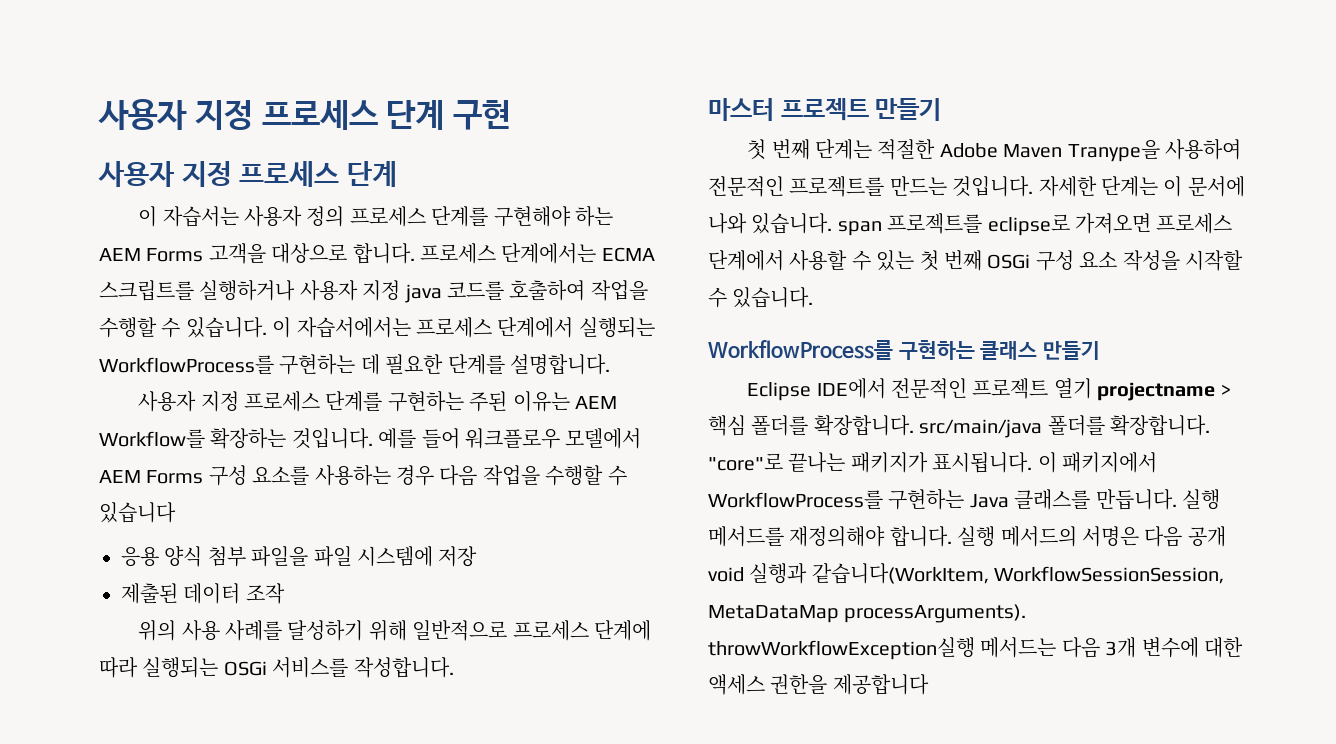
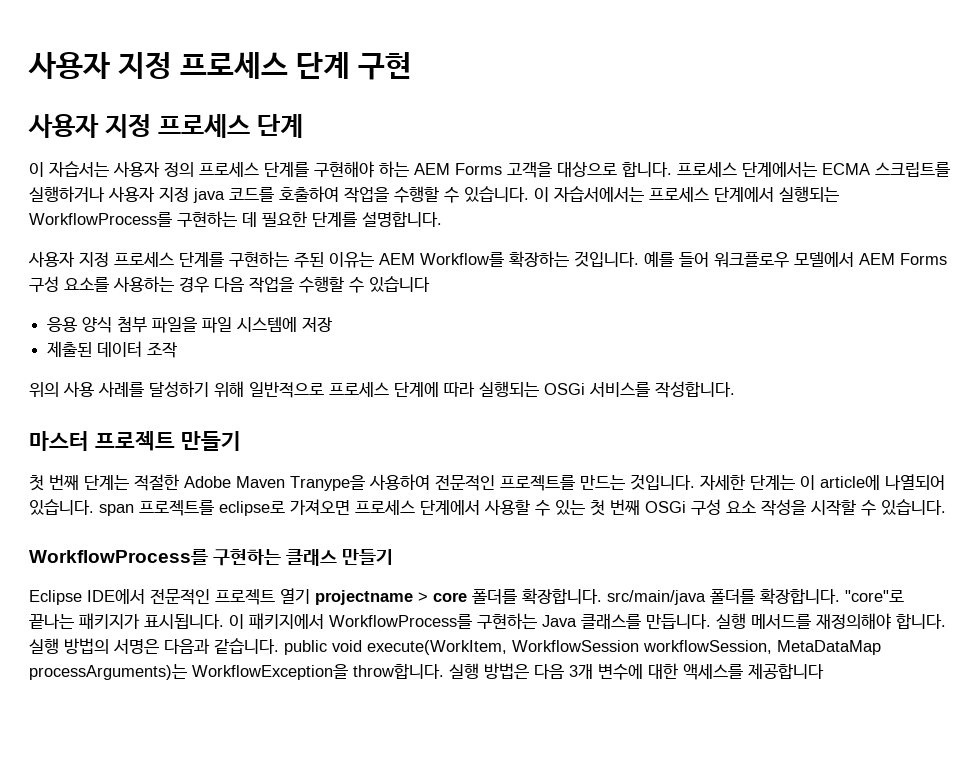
- 자세한 단계는 이 문서에 나와 있습니다. span 프로젝트를 eclipse로 가져오면 프로세스 단계에서 사용할 수 있는 첫 번째 OSGi 구성 요소 작성을 시작할 수 있습니다.
+ 자세한 단계는 이 article에 나열되어 있습니다. span 프로젝트를 eclipse로 가져오면 프로세스 단계에서 사용할 수 있는 첫 번째 OSGi 구성 요소 작성을 시작할 수 있습니다.
- Eclipse IDE에서 전문적인 프로젝트 열기 projectname > 핵심 폴더를 확장합니다. src/main/java 폴더를 확장합니다.
+ Eclipse IDE에서 전문적인 프로젝트 열기 projectname > core 폴더를 확장합니다. src/main/java 폴더를 확장합니다.
- 실행 메서드의 서명은 다음 공개 void 실행과 같습니다(WorkItem, WorkflowSessionSession, MetaDataMap processArguments). throwWorkflowException실행 메서드는 다음 3개 변수에 대한 액세스 권한을 제공합니다
+ 실행 방법의 서명은 다음과 같습니다. public void execute(WorkItem, WorkflowSession workflowSession, MetaDataMap processArguments)는 WorkflowException을 throw합니다. 실행 방법은 다음 3개 변수에 대한 액세스를 제공합니다

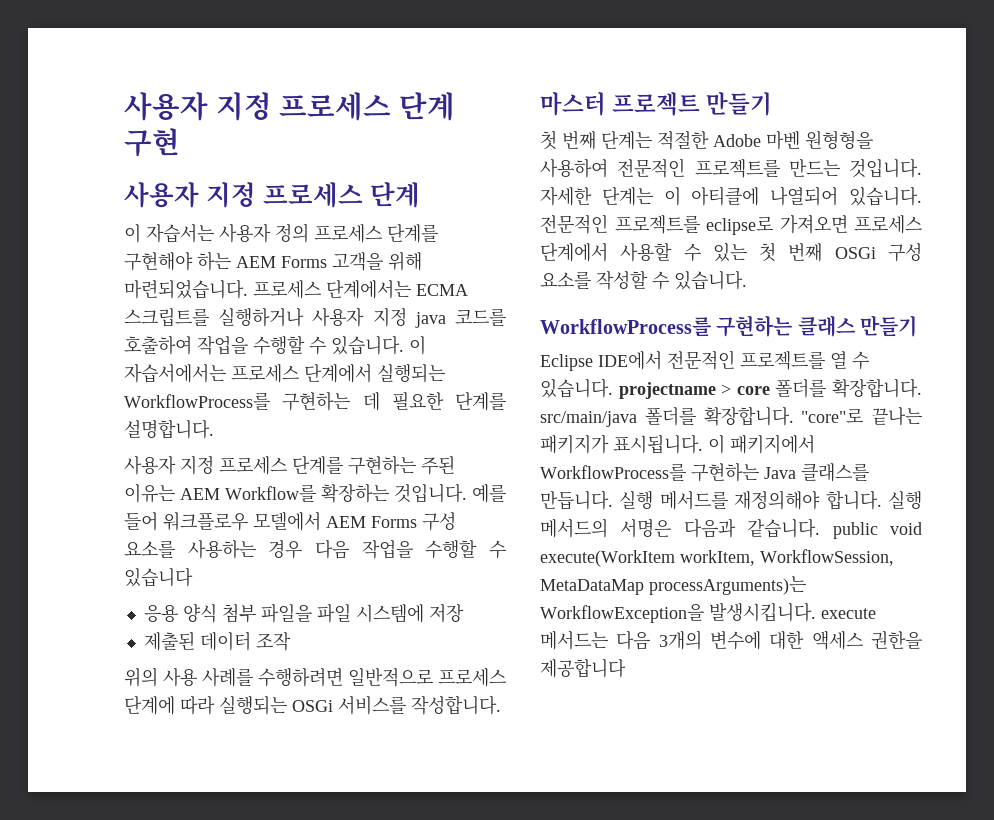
- 이 자습서는 사용자 정의 프로세스 단계를 구현해야 하는 AEM Forms 고객을 대상으로 합니다.
+ 이 자습서는 사용자 정의 프로세스 단계를 구현해야 하는 AEM Forms 고객을 위해 마련되었습니다.
- 위의 사용 사례를 달성하기 위해 일반적으로 프로세스 단계에 따라 실행되는 OSGi 서비스를 작성합니다.
+ 위의 사용 사례를 수행하려면 일반적으로 프로세스 단계에 따라 실행되는 OSGi 서비스를 작성합니다.
- 첫 번째 단계는 적절한 Adobe Maven Tranype을 사용하여 전문적인 프로젝트를 만드는 것입니다.
+ 첫 번째 단계는 적절한 Adobe 마벤 원형형을 사용하여 전문적인 프로젝트를 만드는 것입니다.
- 자세한 단계는 이 article에 나열되어 있습니다. span 프로젝트를 eclipse로 가져오면 프로세스 단계에서 사용할 수 있는 첫 번째 OSGi 구성 요소 작성을 시작할 수 있습니다.
+ 자세한 단계는 이 아티클에 나열되어 있습니다. 전문적인 프로젝트를 eclipse로 가져오면 프로세스 단계에서 사용할 수 있는 첫 번째 OSGi 구성 요소를 작성할 수 있습니다.
- Eclipse IDE에서 전문적인 프로젝트 열기 projectname > core 폴더를 확장합니다. src/main/java 폴더를 확장합니다.
+ Eclipse IDE에서 전문적인 프로젝트를 열 수 있습니다. projectname > core 폴더를 확장합니다. src/main/java 폴더를 확장합니다.
- 실행 방법의 서명은 다음과 같습니다. public void execute(WorkItem, WorkflowSession workflowSession, MetaDataMap processArguments)는 WorkflowException을 throw합니다. 실행 방법은 다음 3개 변수에 대한 액세스를 제공합니다
+ 실행 메서드의 서명은 다음과 같습니다. public void execute(WorkItem workItem, WorkflowSession, MetaDataMap processArguments)는 WorkflowException을 발생시킵니다. execute 메서드는 다음 3개의 변수에 대한 액세스 권한을 제공합니다

